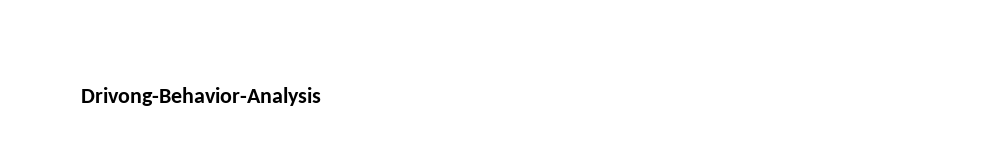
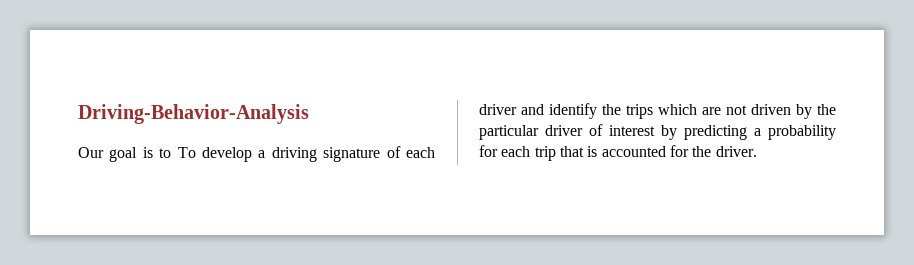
- Drivong-Behavior-Analysis
+ Driving-Behavior-Analysis
+ Our goal is to To develop a driving signature of each driver and identify the trips which are not driven by the particular driver of interest by predicting a probability for each trip that is accounted for the driver.

